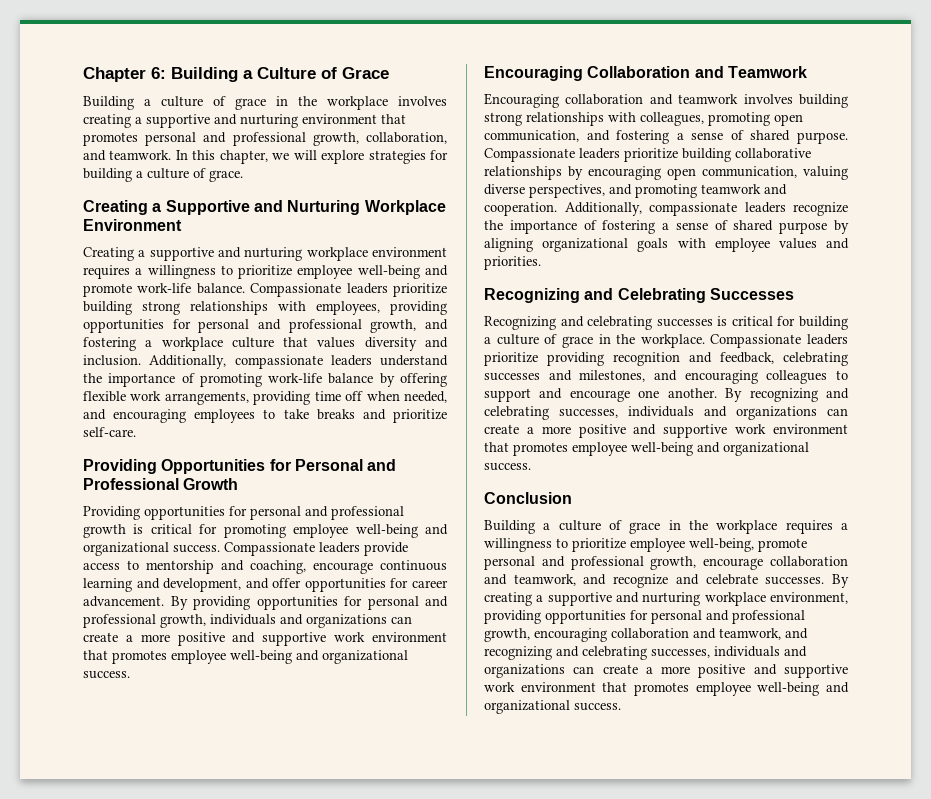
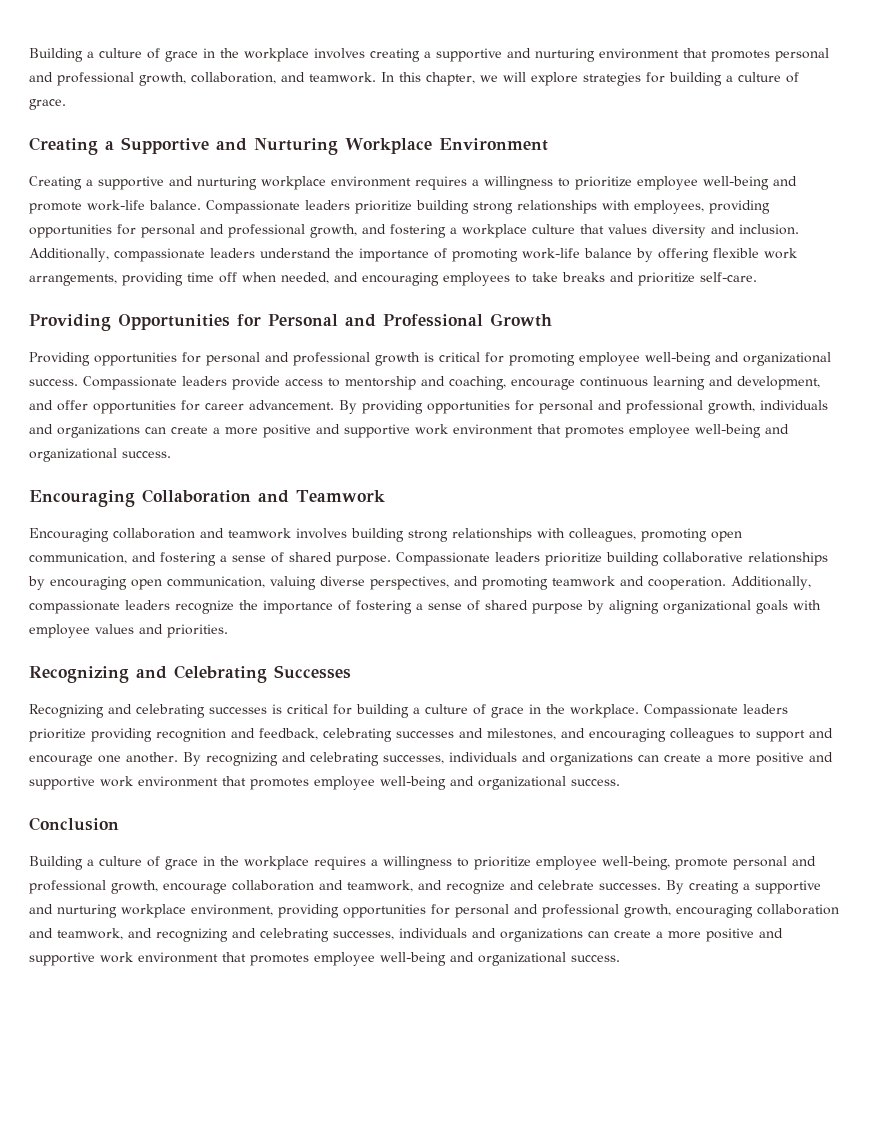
- Chapter 6: Building a Culture of Grace

